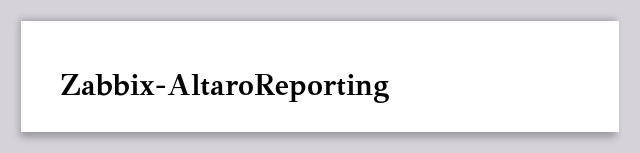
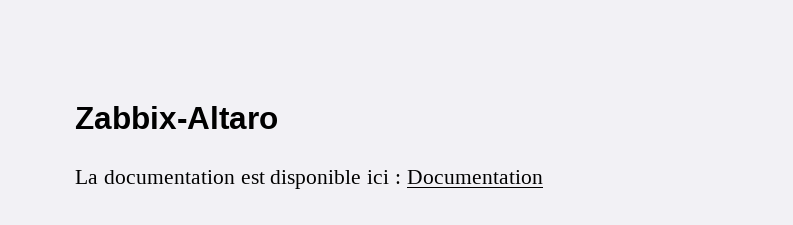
- Zabbix-AltaroReporting
+ Zabbix-Altaro
+ La documentation est disponible ici : Documentation

